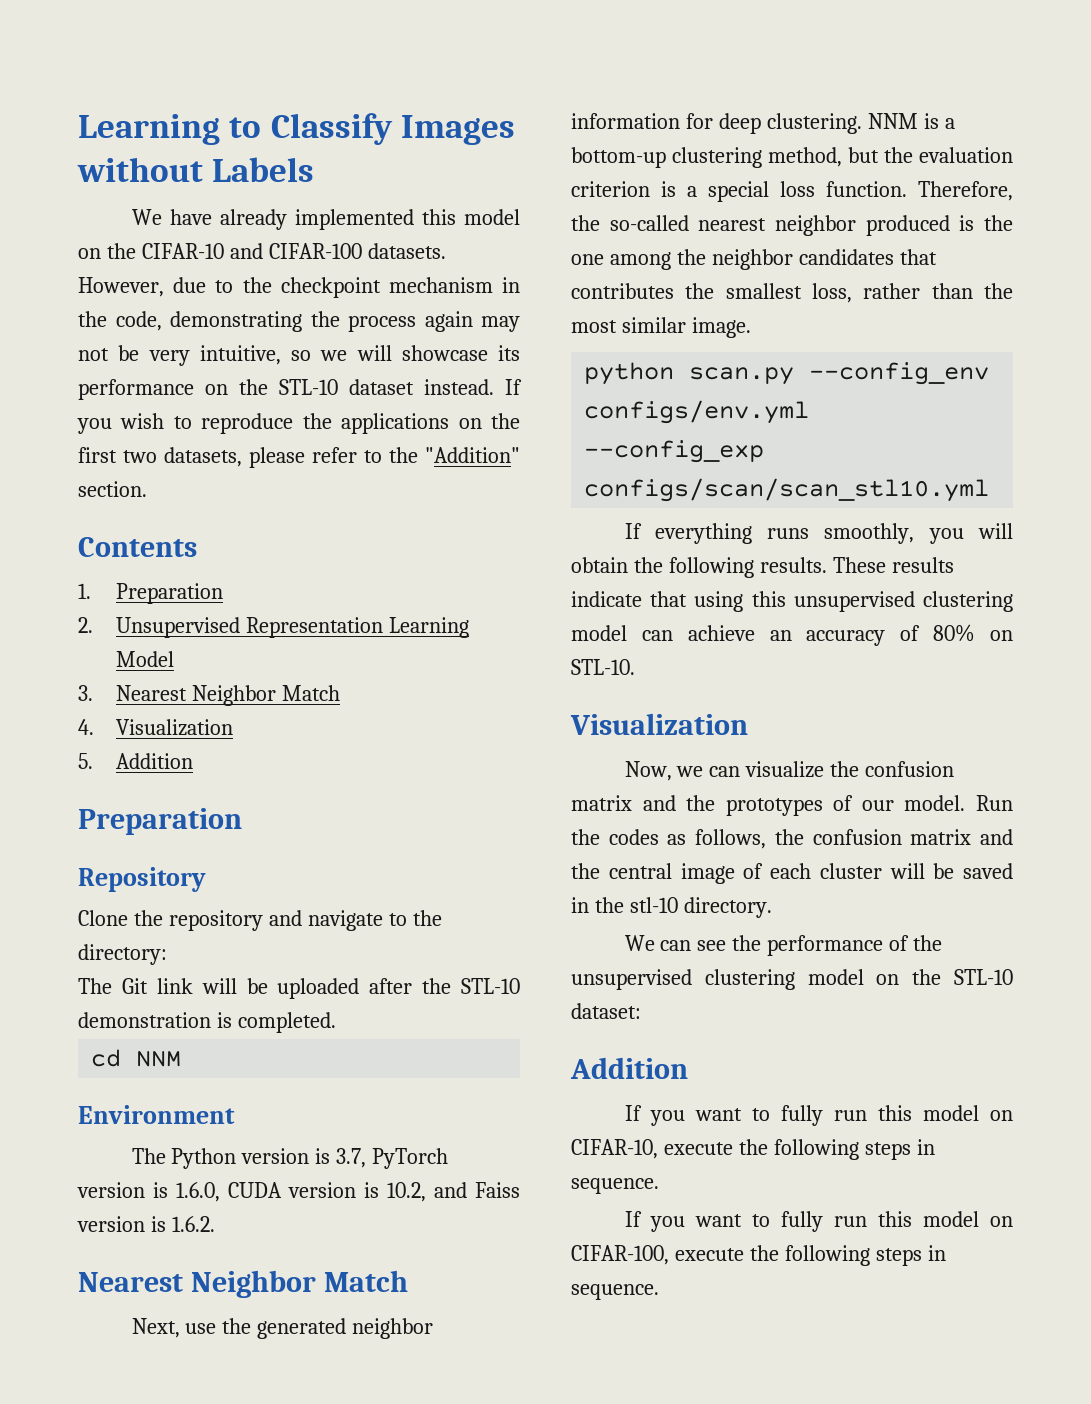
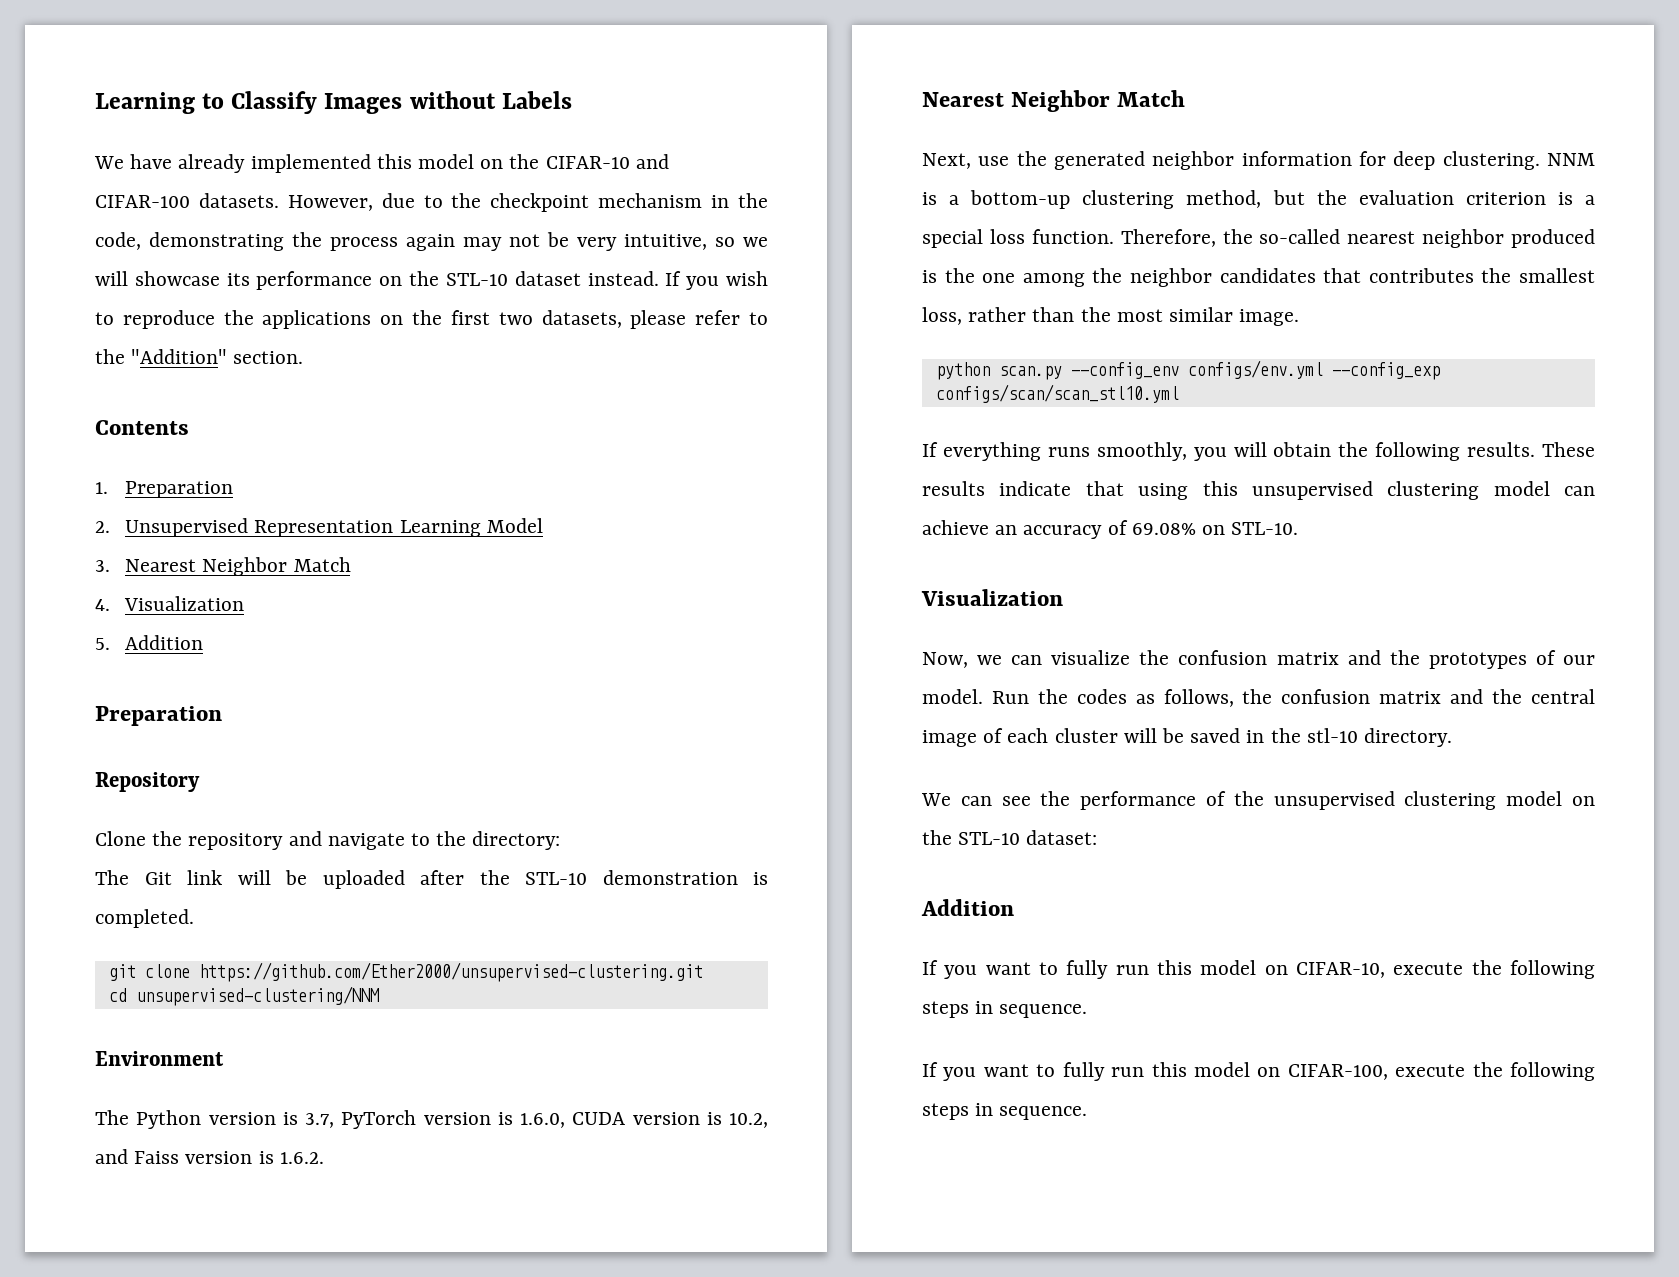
+ git clone https://github.com/Ether2000/unsupervised-clustering.git
- cd NNM
+ cd unsupervised-clustering/NNM
- These results indicate that using this unsupervised clustering model can achieve an accuracy of 80% on STL-10.
+ These results indicate that using this unsupervised clustering model can achieve an accuracy of 69.08% on STL-10.

